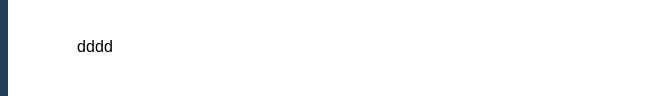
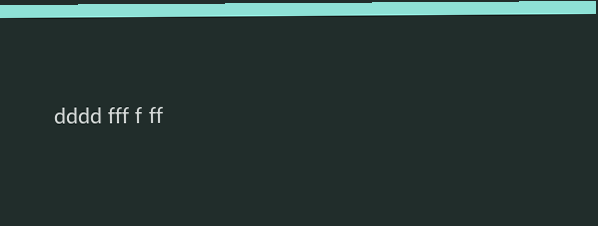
- dddd
+ dddd fff f ff

